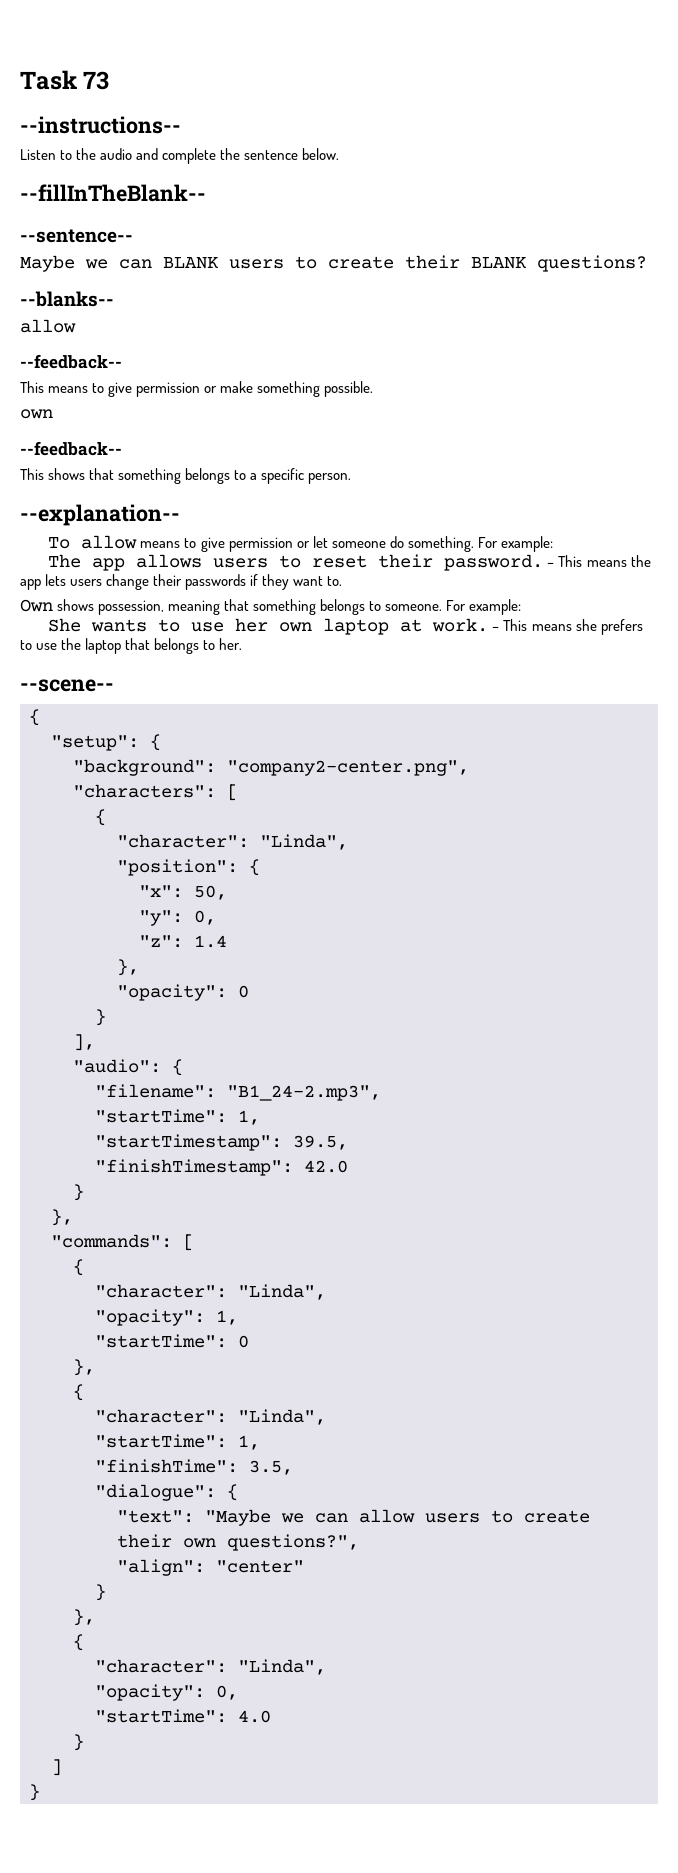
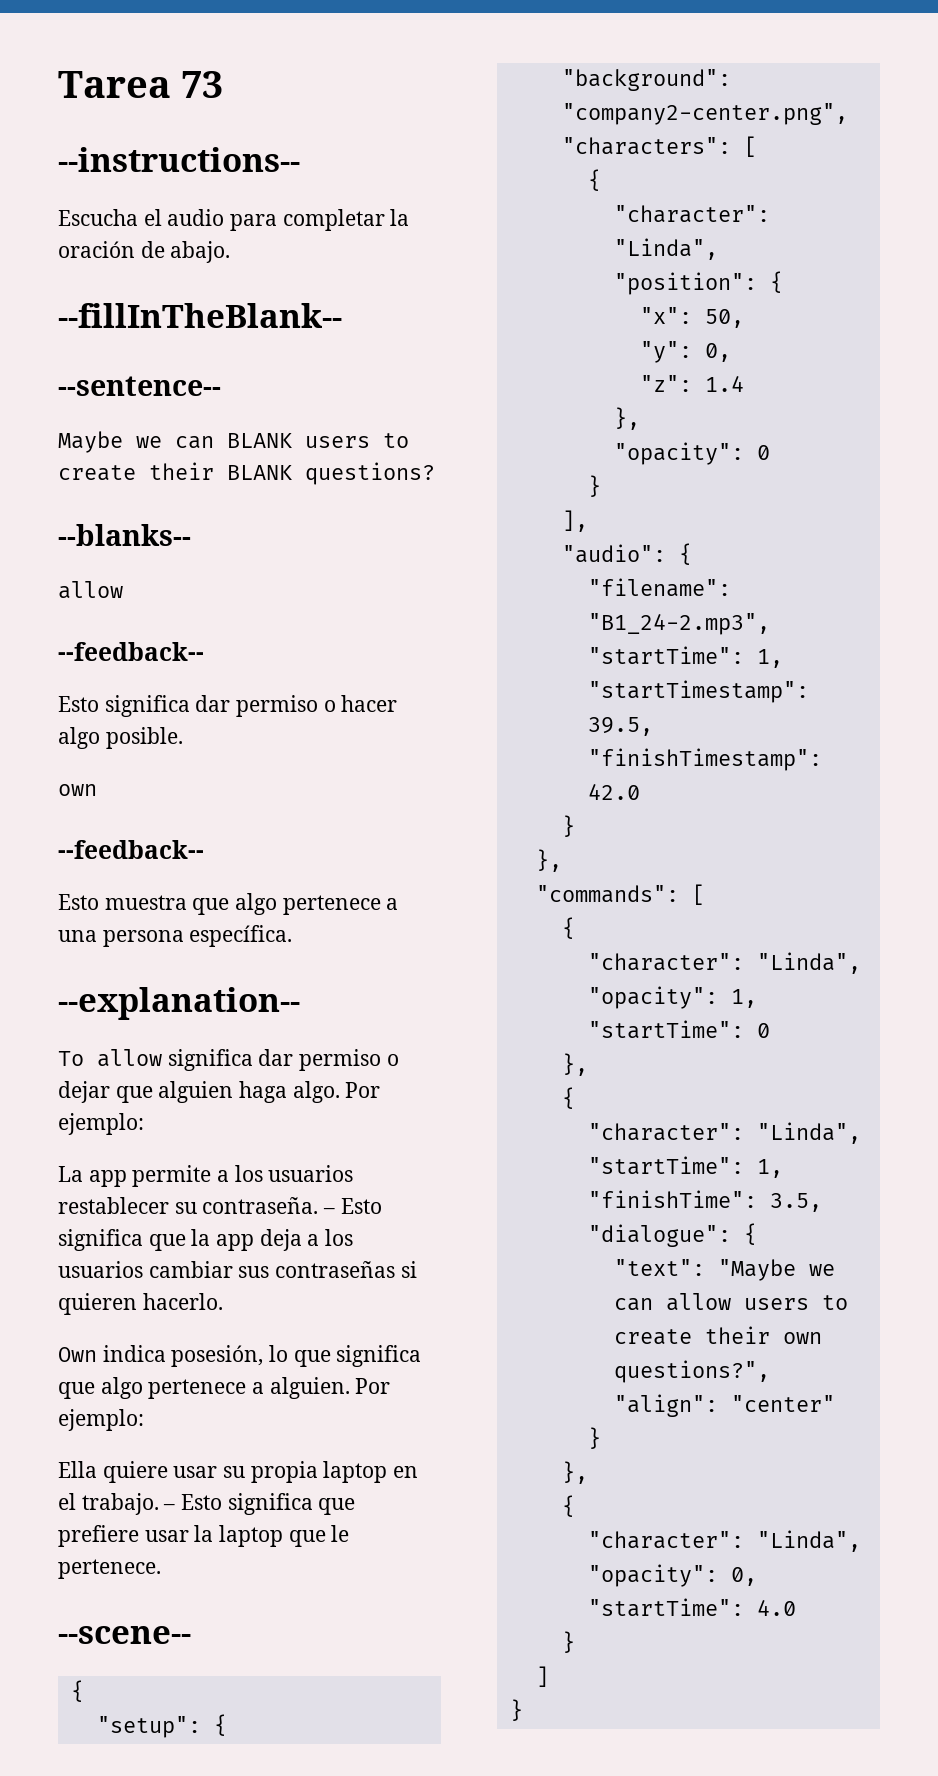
- Task 73
+ Tarea 73
- Listen to the audio and complete the sentence below.
+ Escucha el audio para completar la oración de abajo.
- This means to give permission or make something possible.
+ Esto significa dar permiso o hacer algo posible.
  own
  --feedback--
- This shows that something belongs to a specific person.
+ Esto muestra que algo pertenece a una persona específica.
  --explanation--
- To allow means to give permission or let someone do something. For example:
- The app allows users to reset their password. – This means the app lets users change their passwords if they want to.
- Own shows possession, meaning that something belongs to someone. For example:
- She wants to use her own laptop at work. – This means she prefers to use the laptop that belongs to her.
+ To allow significa dar permiso o dejar que alguien haga algo. Por ejemplo:
+ La app permite a los usuarios restablecer su contraseña. – Esto significa que la app deja a los usuarios cambiar sus contraseñas si quieren hacerlo.
+ Own indica posesión, lo que significa que algo pertenece a alguien. Por ejemplo:
+ Ella quiere usar su propia laptop en el trabajo. – Esto significa que prefiere usar la laptop que le pertenece.

